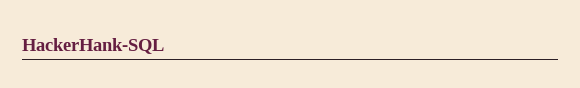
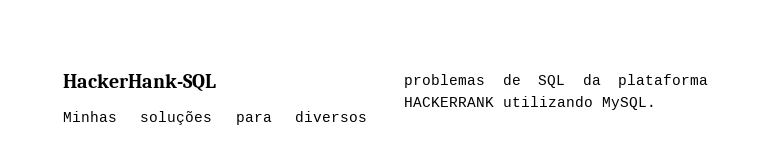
+ Minhas soluções para diversos problemas de SQL da plataforma HACKERRANK utilizando MySQL.

